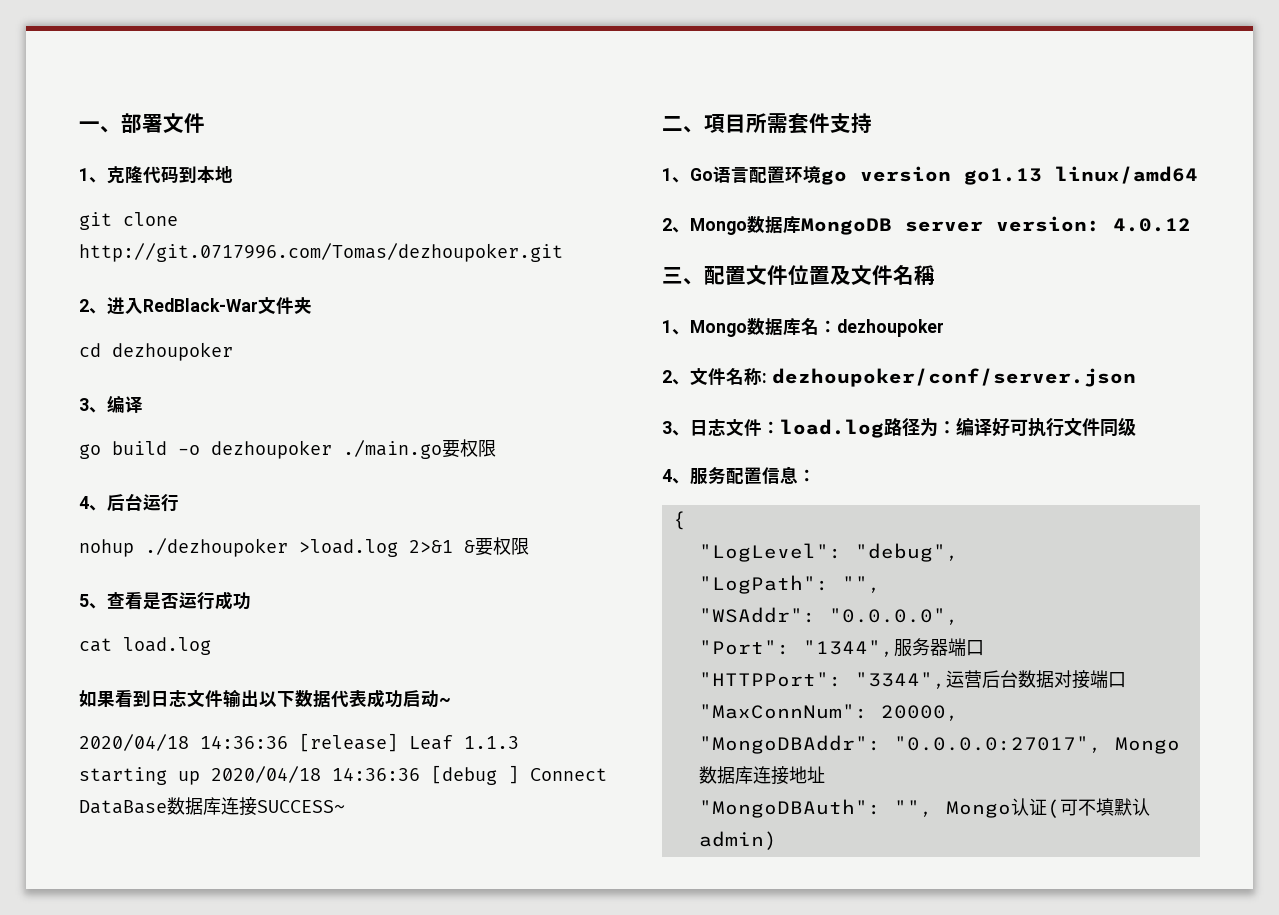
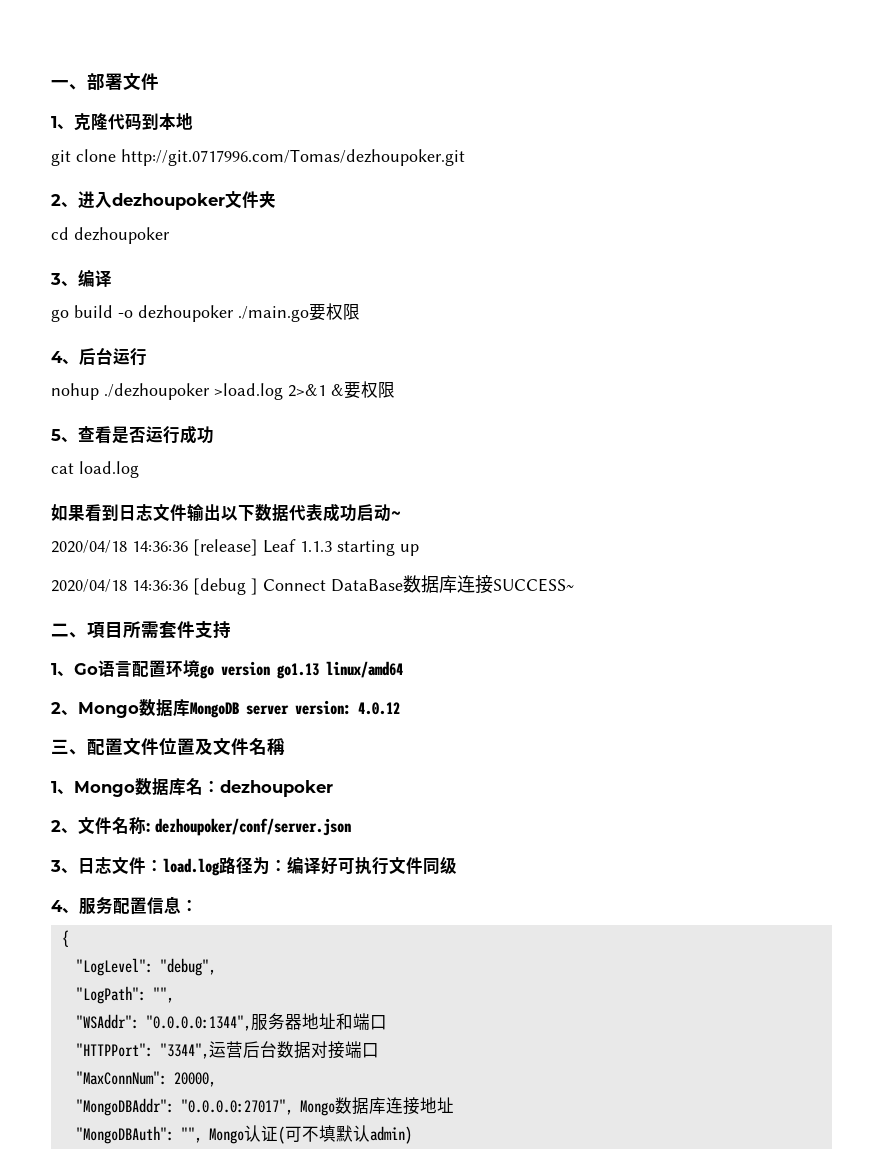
- 2、进入RedBlack-War文件夹
+ 2、进入dezhoupoker文件夹
- 2020/04/18 14:36:36 [release] Leaf 1.1.3 starting up 2020/04/18 14:36:36 [debug ] Connect DataBase数据库连接SUCCESS~
+ 2020/04/18 14:36:36 [release] Leaf 1.1.3 starting up
+ 2020/04/18 14:36:36 [debug ] Connect DataBase数据库连接SUCCESS~
- "WSAddr": "0.0.0.0",
- "Port": "1344",服务器端口
+ "WSAddr": "0.0.0.0:1344",服务器地址和端口

